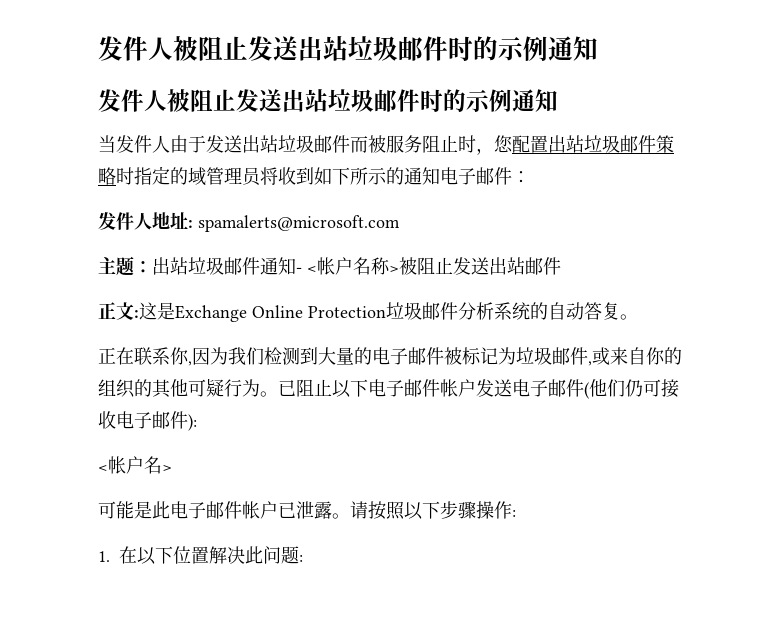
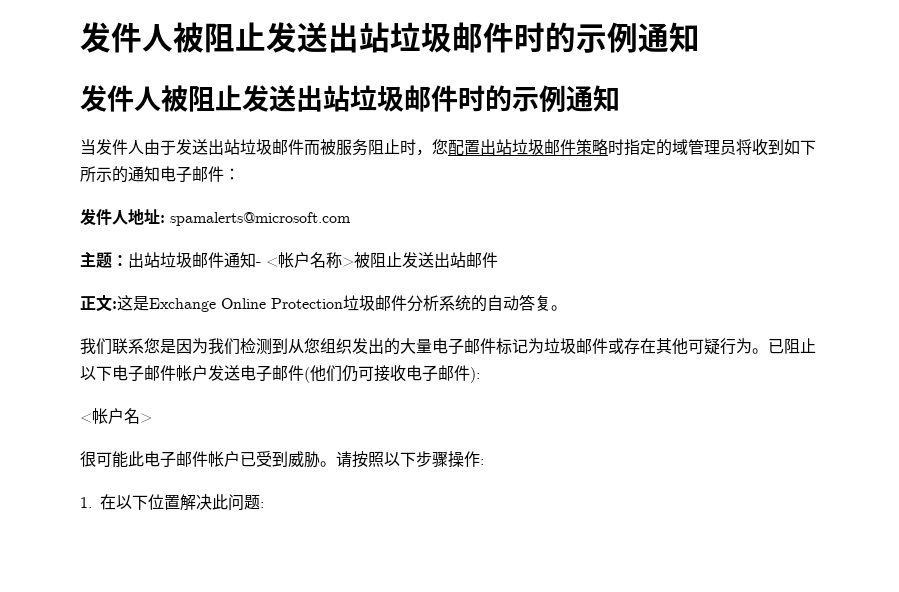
- 正在联系你,因为我们检测到大量的电子邮件被标记为垃圾邮件,或来自你的组织的其他可疑行为。
+ 我们联系您是因为我们检测到从您组织发出的大量电子邮件标记为垃圾邮件或存在其他可疑行为。
- 可能是此电子邮件帐户已泄露。
+ 很可能此电子邮件帐户已受到威胁。

